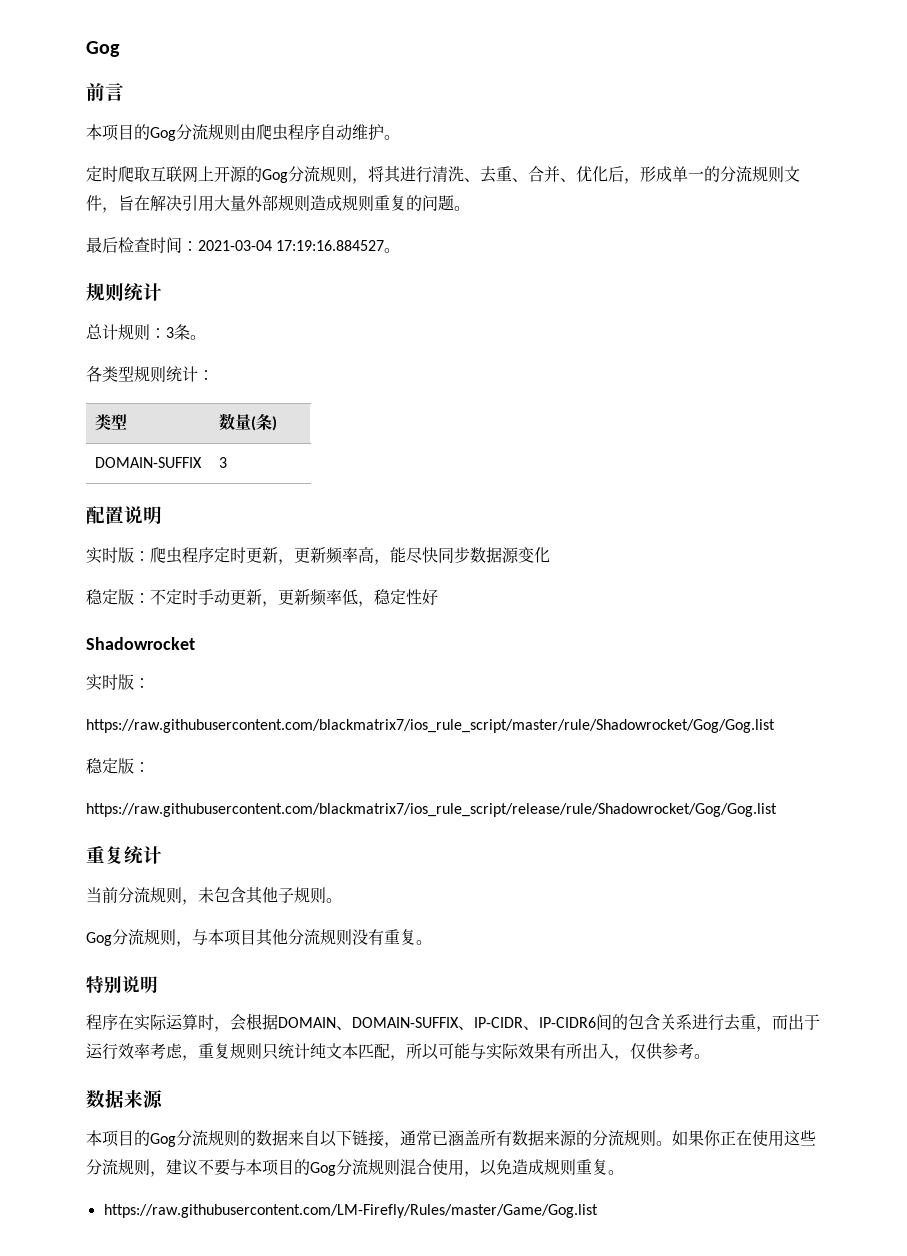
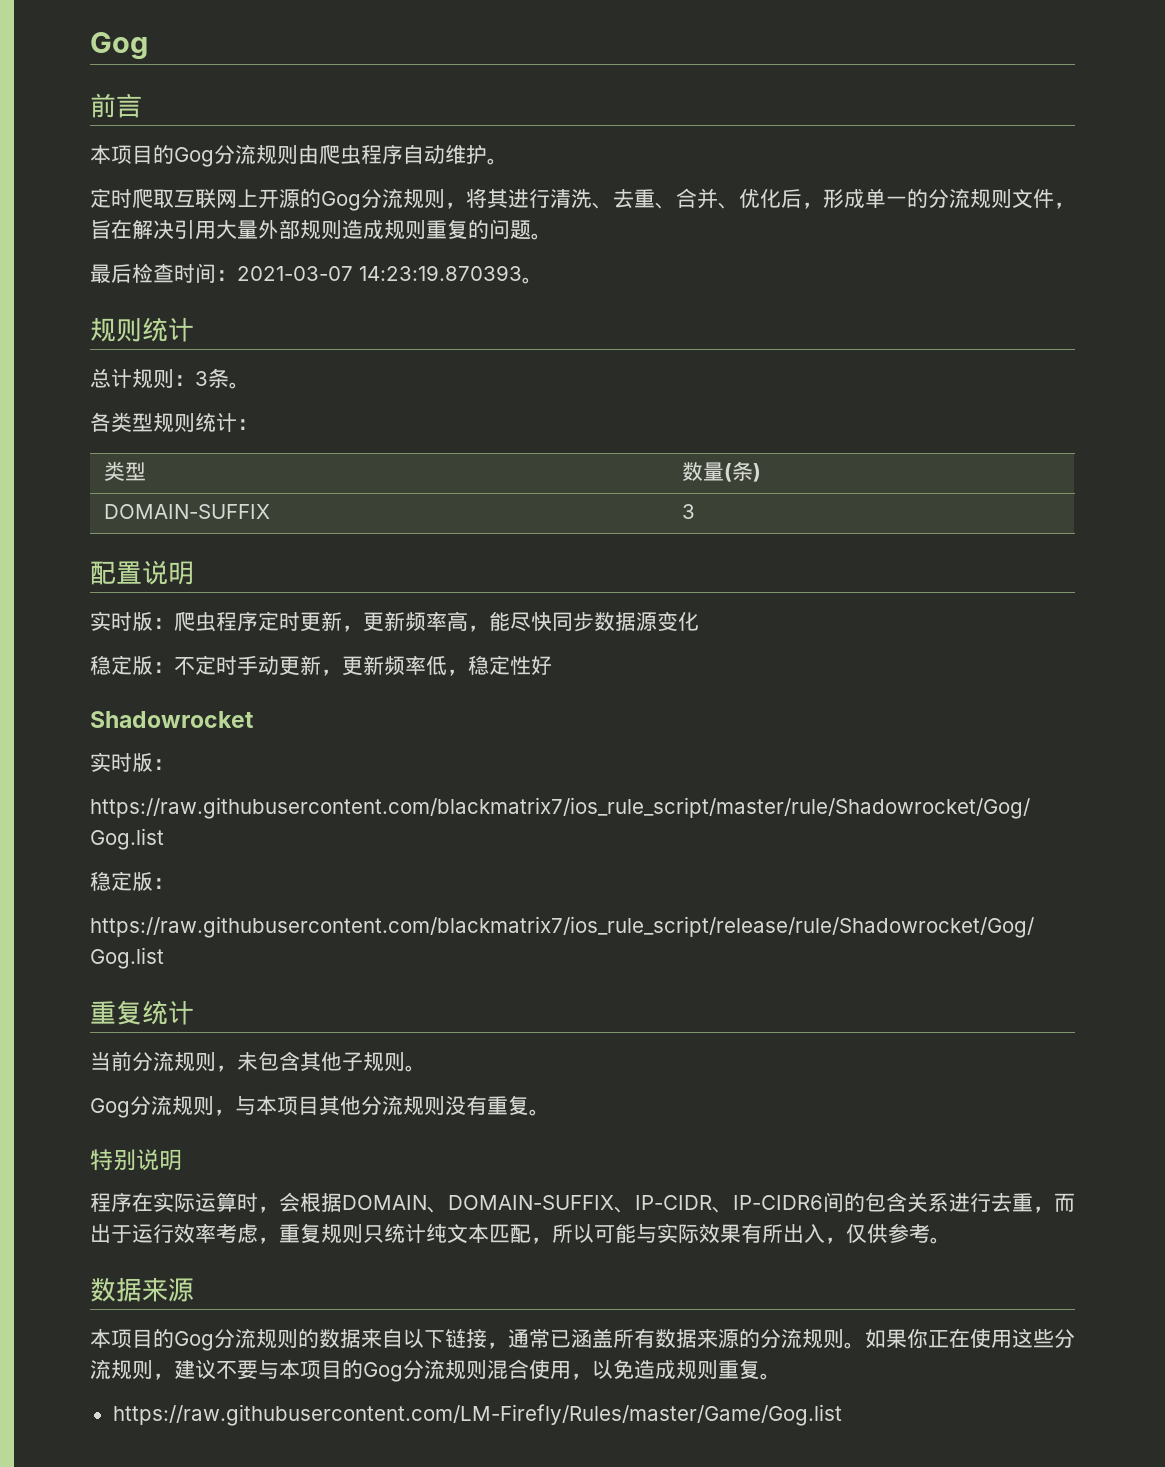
- 最后检查时间：2021-03-04 17:19:16.884527。
+ 最后检查时间：2021-03-07 14:23:19.870393。

